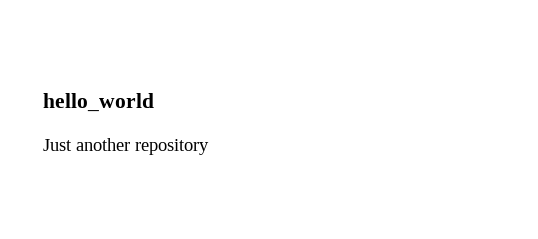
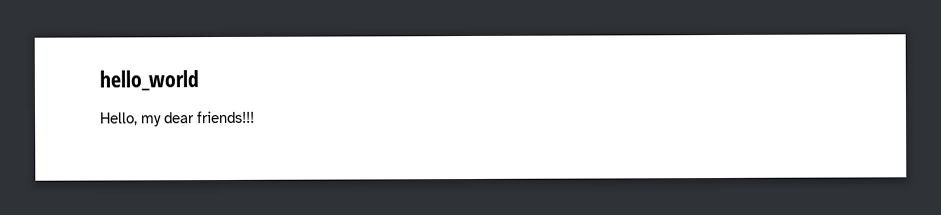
- Just another repository
+ Hello, my dear friends!!!

